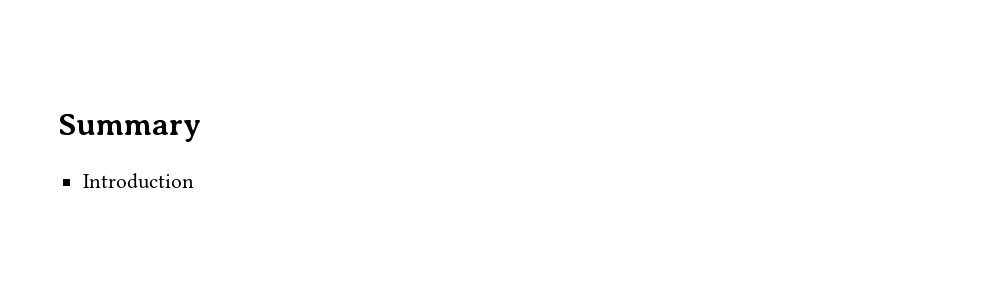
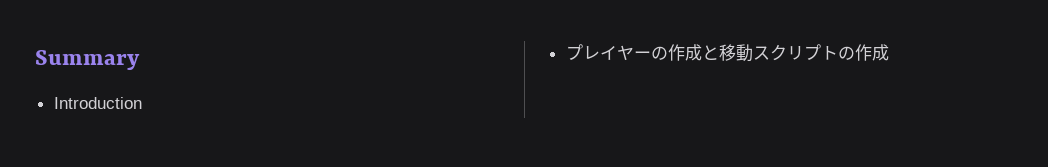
+ プレイヤーの作成と移動スクリプトの作成

